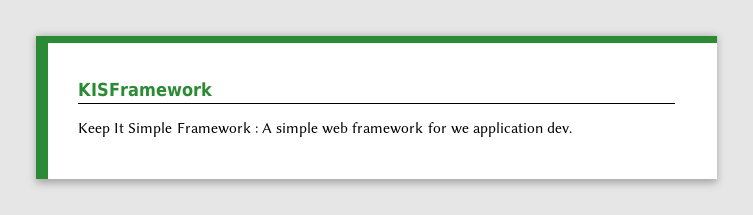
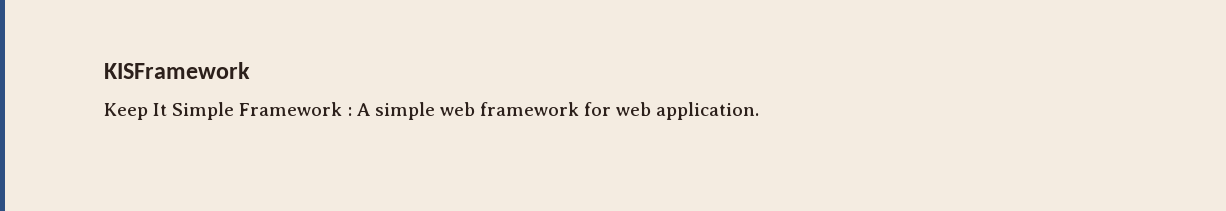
- Keep It Simple Framework : A simple web framework for we application dev.
+ Keep It Simple Framework : A simple web framework for web application.

